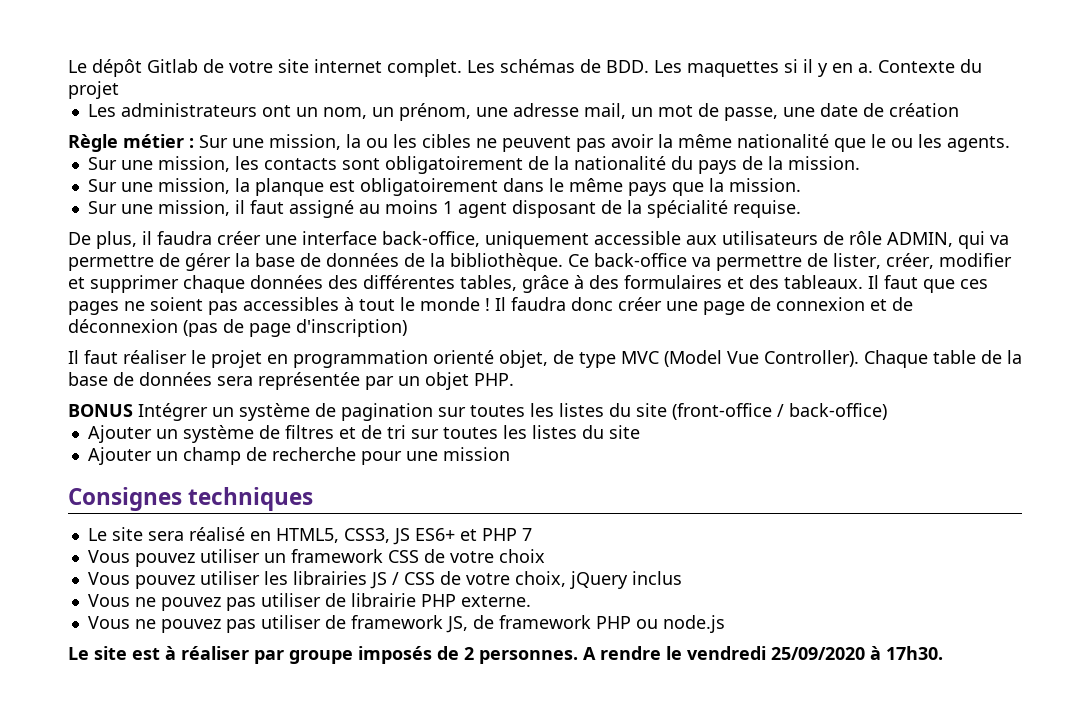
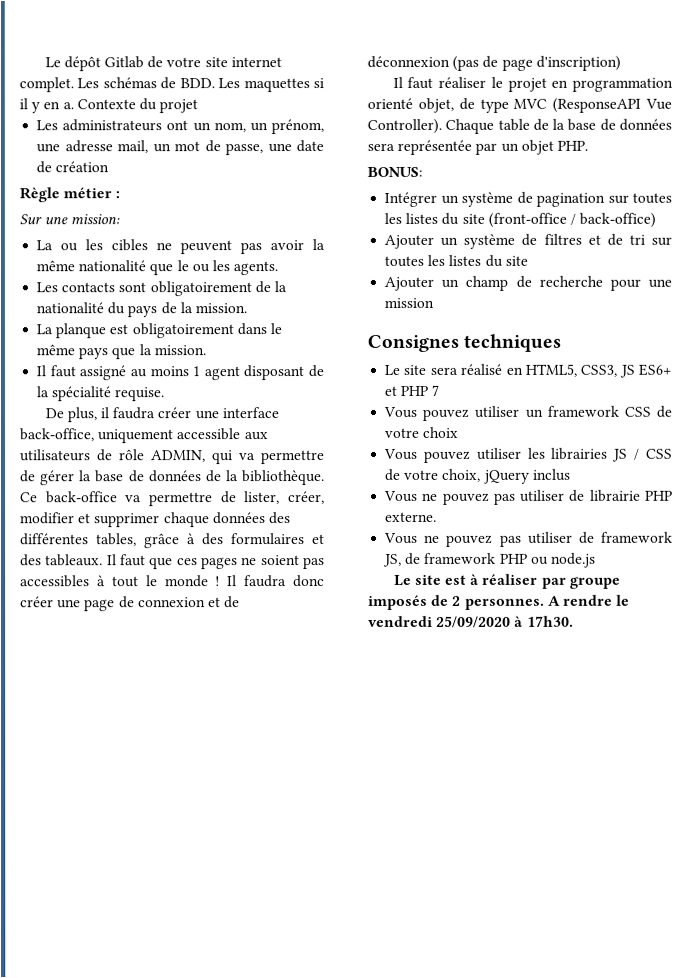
- Règle métier : Sur une mission, la ou les cibles ne peuvent pas avoir la même nationalité que le ou les agents.
+ Règle métier :
+ Sur une mission:
+ La ou les cibles ne peuvent pas avoir la même nationalité que le ou les agents.
- Sur une mission, les contacts sont obligatoirement de la nationalité du pays de la mission.
+ Les contacts sont obligatoirement de la nationalité du pays de la mission.
- Sur une mission, la planque est obligatoirement dans le même pays que la mission.
+ La planque est obligatoirement dans le même pays que la mission.
- Sur une mission, il faut assigné au moins 1 agent disposant de la spécialité requise.
+ Il faut assigné au moins 1 agent disposant de la spécialité requise.
- Il faut réaliser le projet en programmation orienté objet, de type MVC (Model Vue Controller).
+ Il faut réaliser le projet en programmation orienté objet, de type MVC (ResponseAPI Vue Controller).
- BONUS Intégrer un système de pagination sur toutes les listes du site (front-office / back-office)
+ BONUS:
+ Intégrer un système de pagination sur toutes les listes du site (front-office / back-office)

